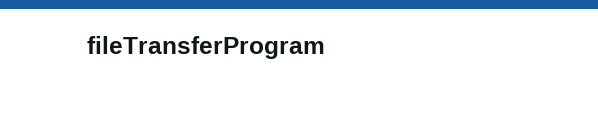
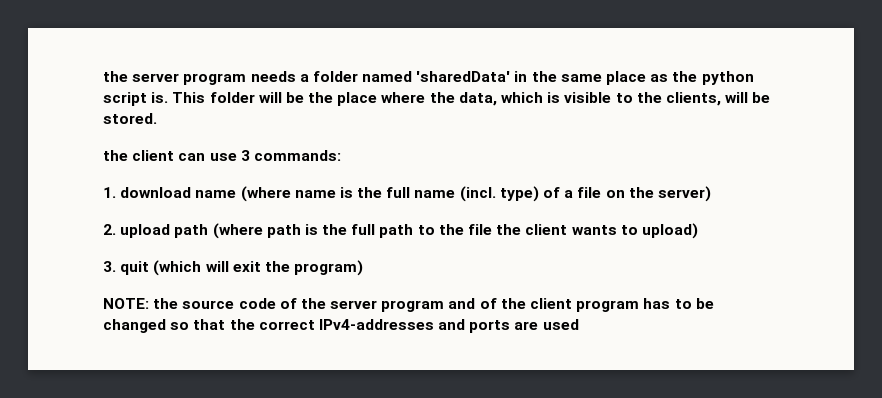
- fileTransferProgram
+ the server program needs a folder named 'sharedData' in the same place as the python script is. This folder will be the place where the data, which is visible to the clients, will be stored.
+ the client can use 3 commands:
+ 1. download name (where name is the full name (incl. type) of a file on the server)
+ 2. upload path (where path is the full path to the file the client wants to upload)
+ 3. quit (which will exit the program)
+ NOTE: the source code of the server program and of the client program has to be changed so that the correct IPv4-addresses and ports are used

